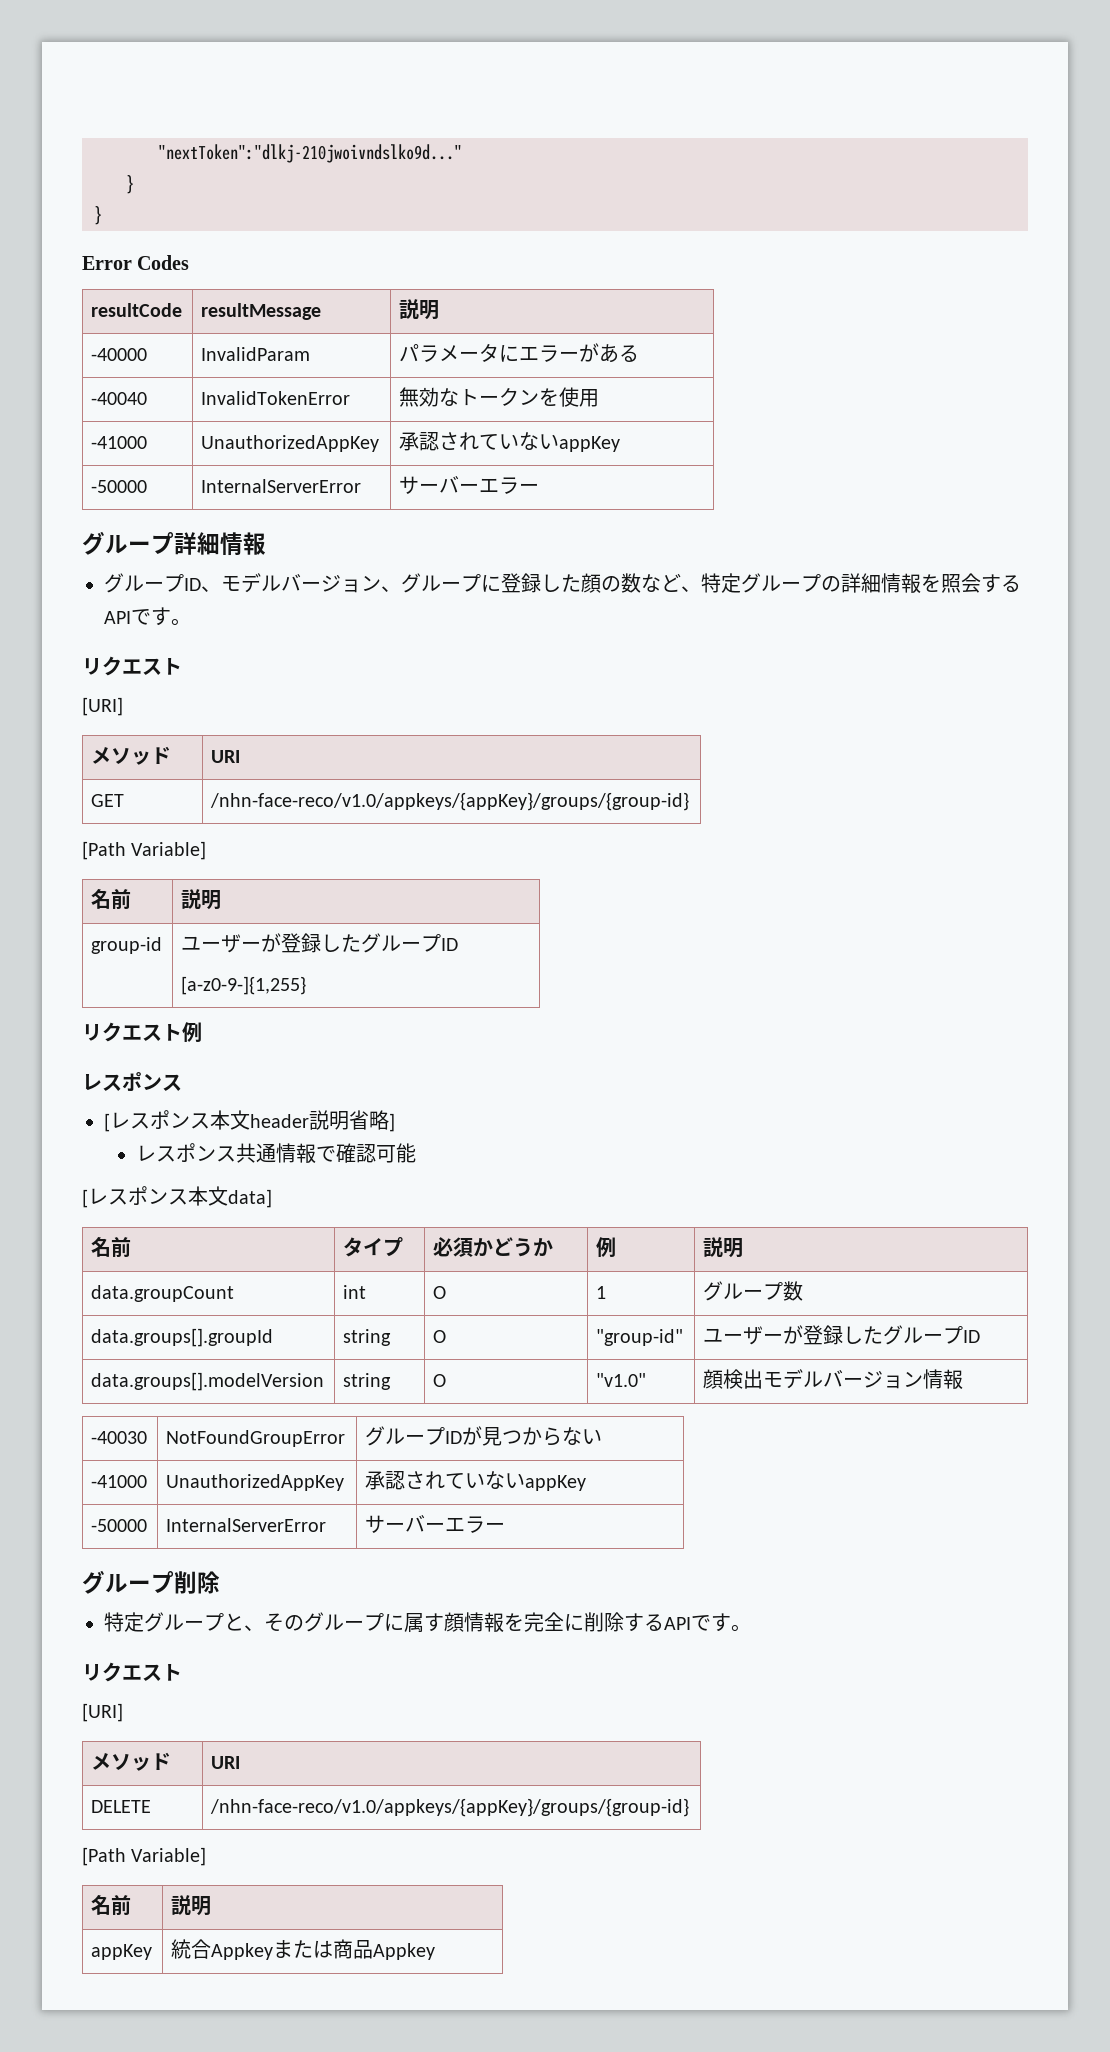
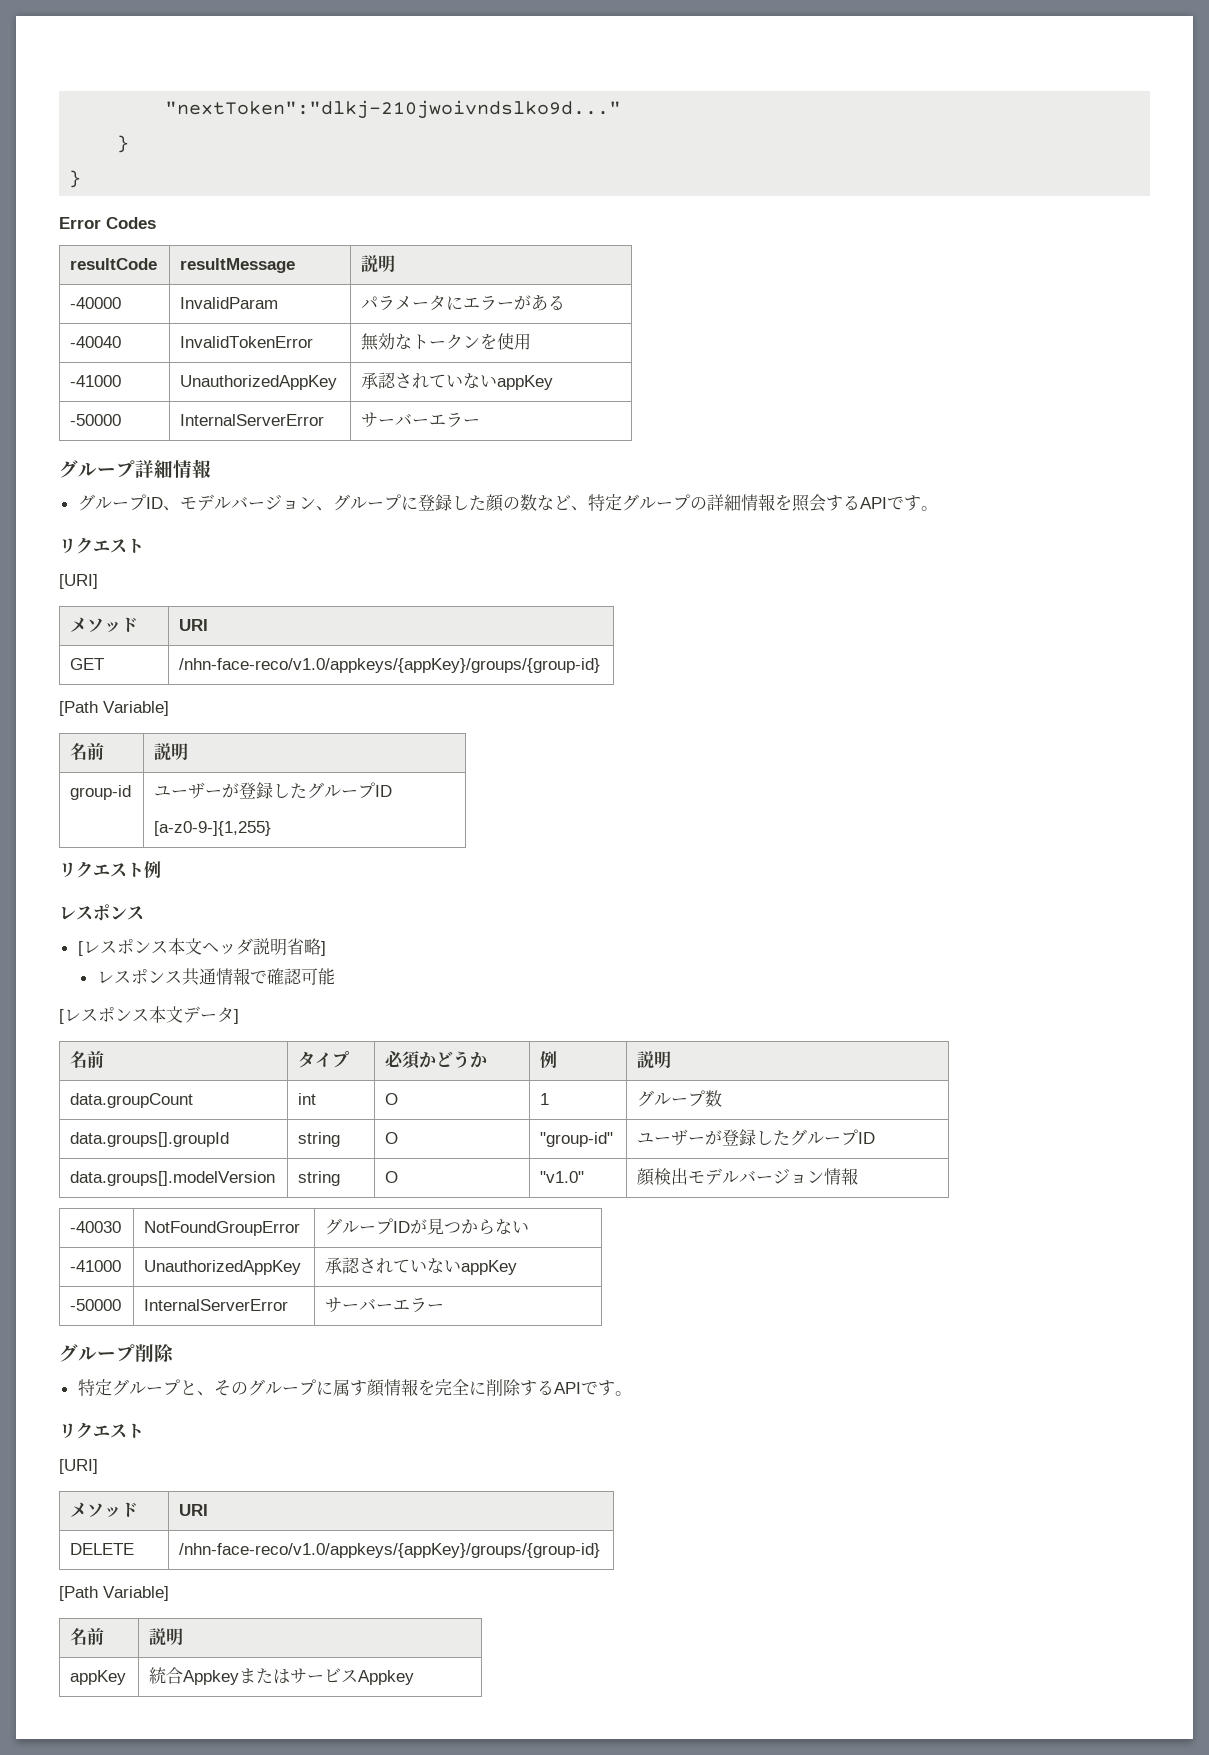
- [レスポンス本文header説明省略]
+ [レスポンス本文ヘッダ説明省略]
- [レスポンス本文data]
+ [レスポンス本文データ]
- appKey | 統合Appkeyまたは商品Appkey
+ appKey | 統合AppkeyまたはサービスAppkey

